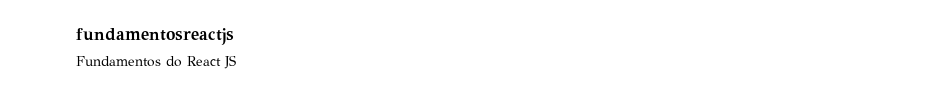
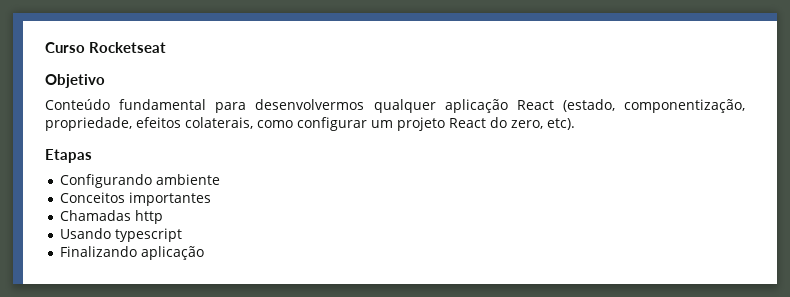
- fundamentosreactjs
- Fundamentos do React JS
+ Curso Rocketseat
+ Objetivo
+ Conteúdo fundamental para desenvolvermos qualquer aplicação React (estado, componentização, propriedade, efeitos colaterais, como configurar um projeto React do zero, etc).
+ Etapas
+ Configurando ambiente
+ Conceitos importantes
+ Chamadas http
+ Usando typescript
+ Finalizando aplicação

